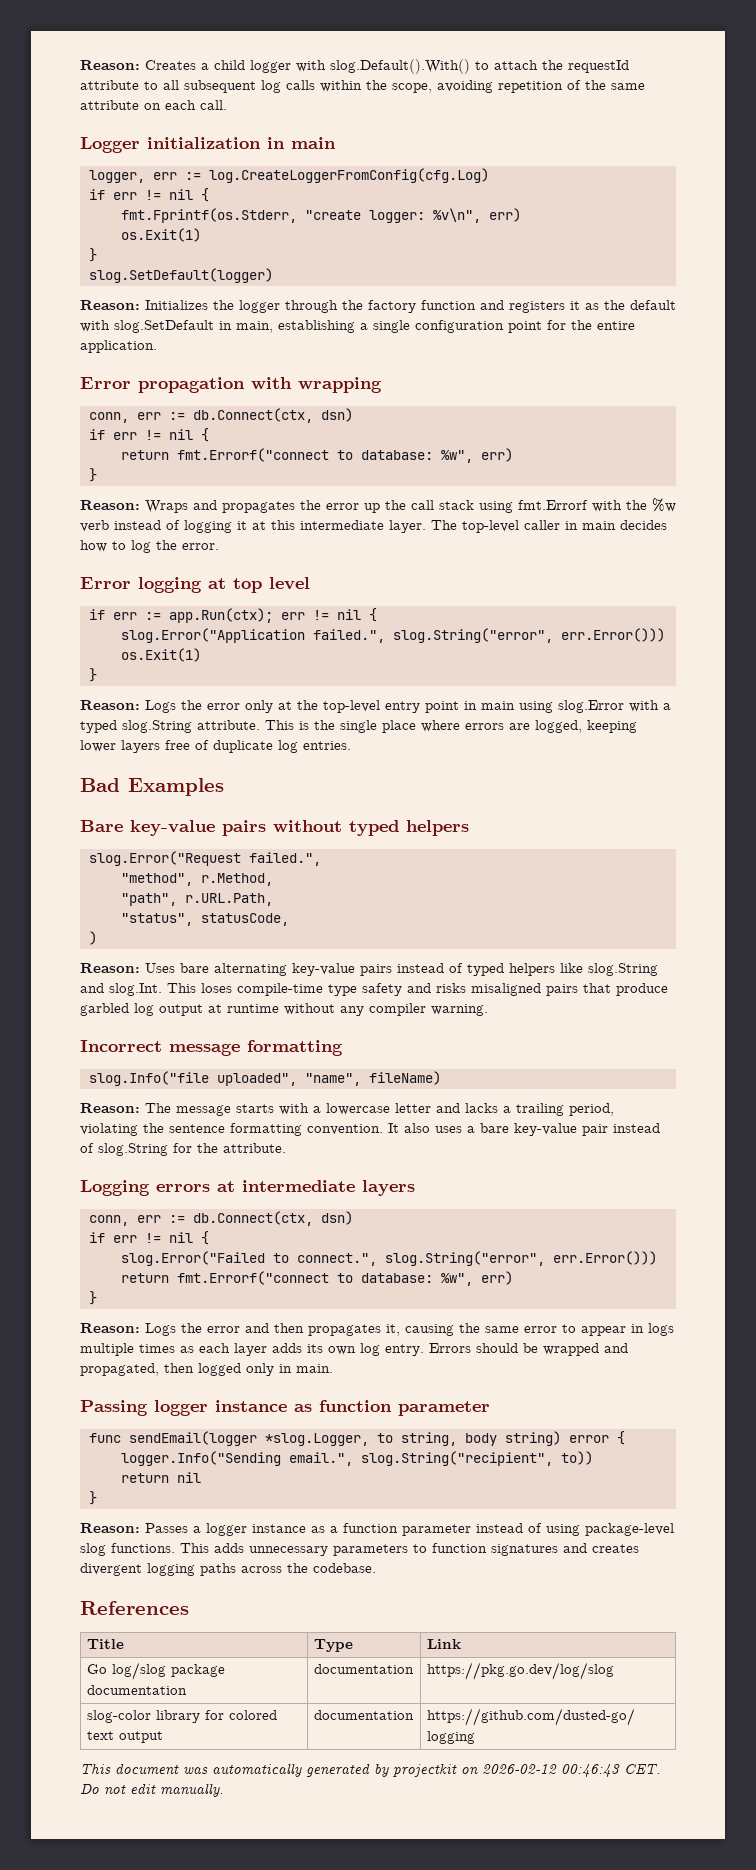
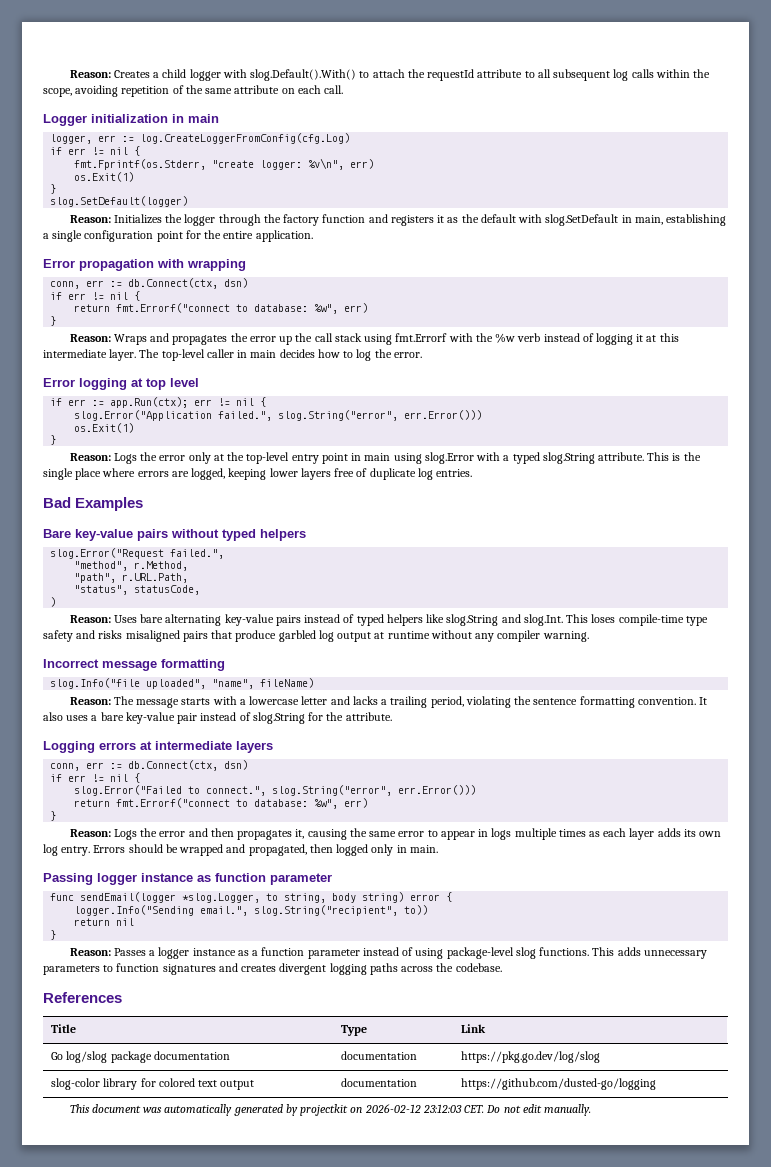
- This document was automatically generated by projectkit on 2026-02-12 00:46:43 CET. Do not edit manually.
+ This document was automatically generated by projectkit on 2026-02-12 23:12:03 CET. Do not edit manually.

